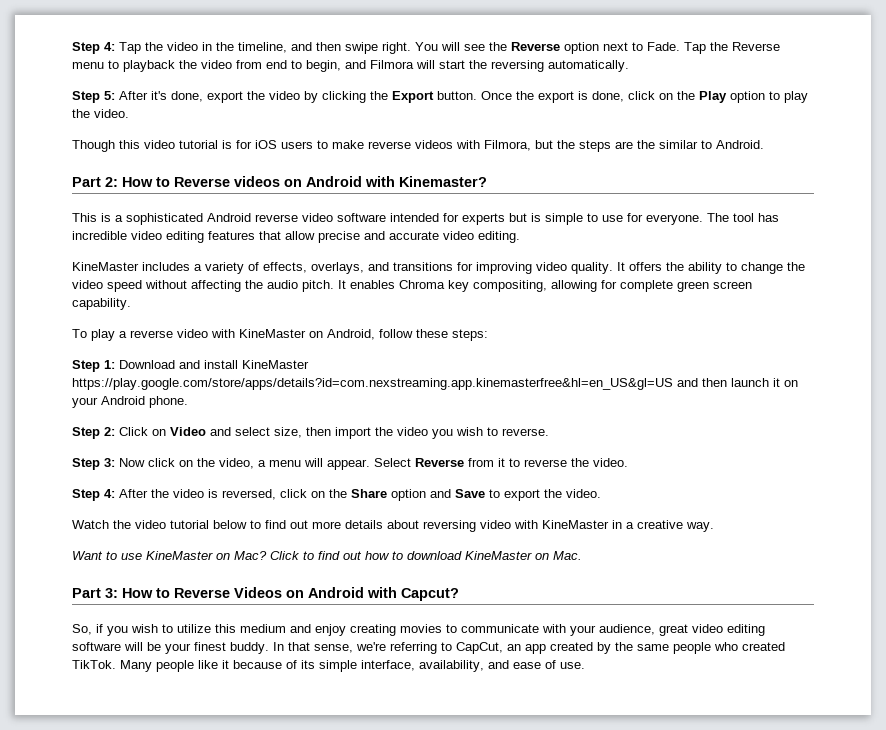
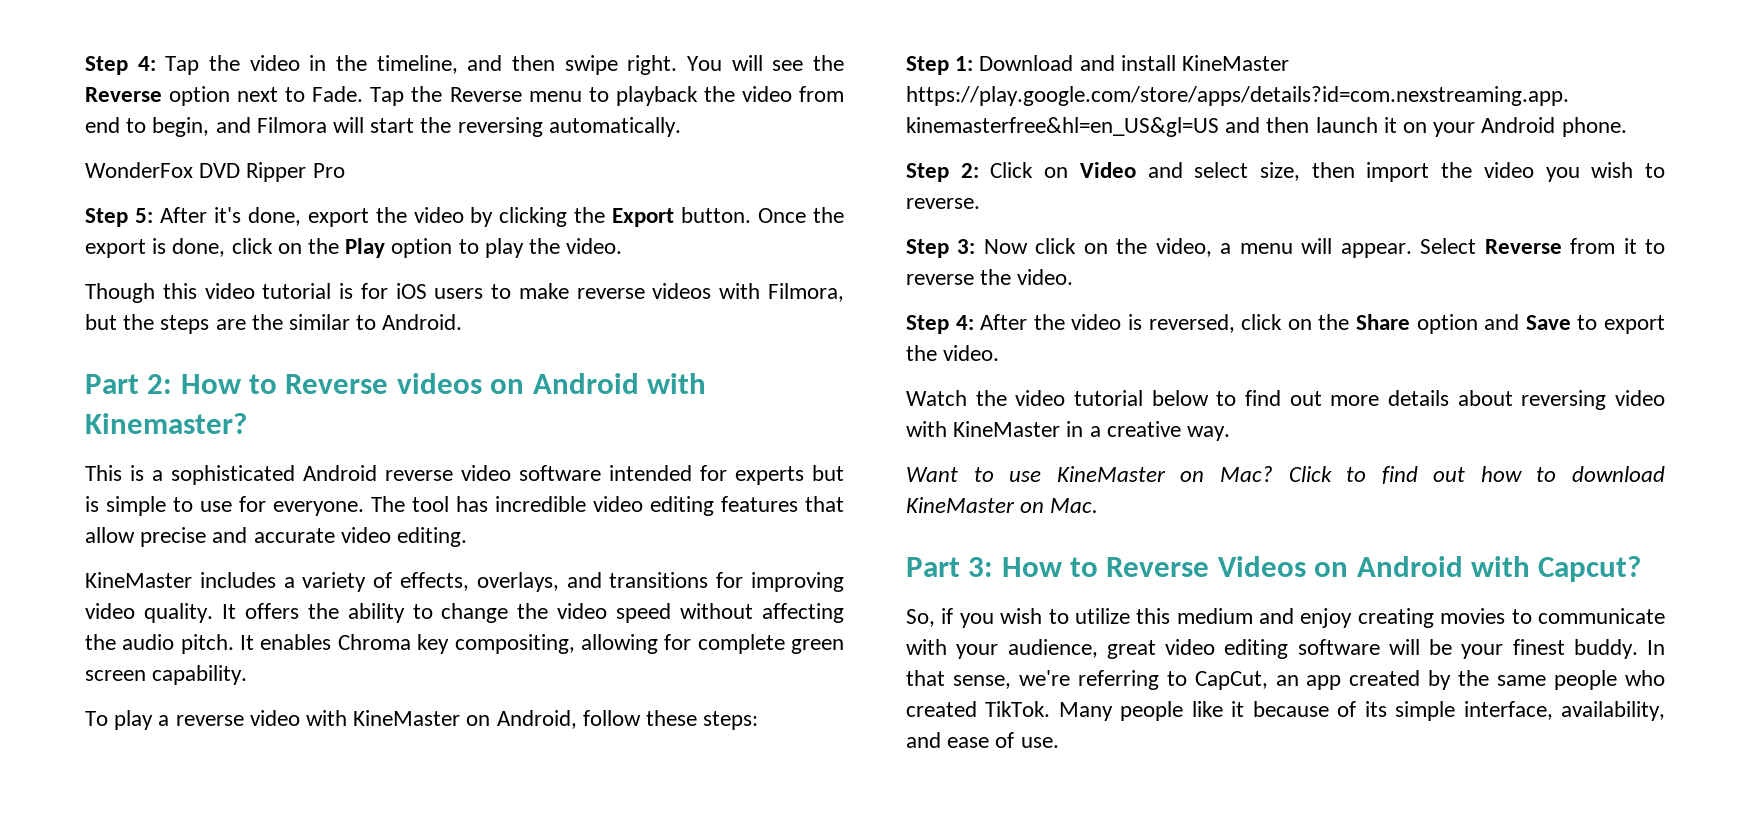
+ WonderFox DVD Ripper Pro

